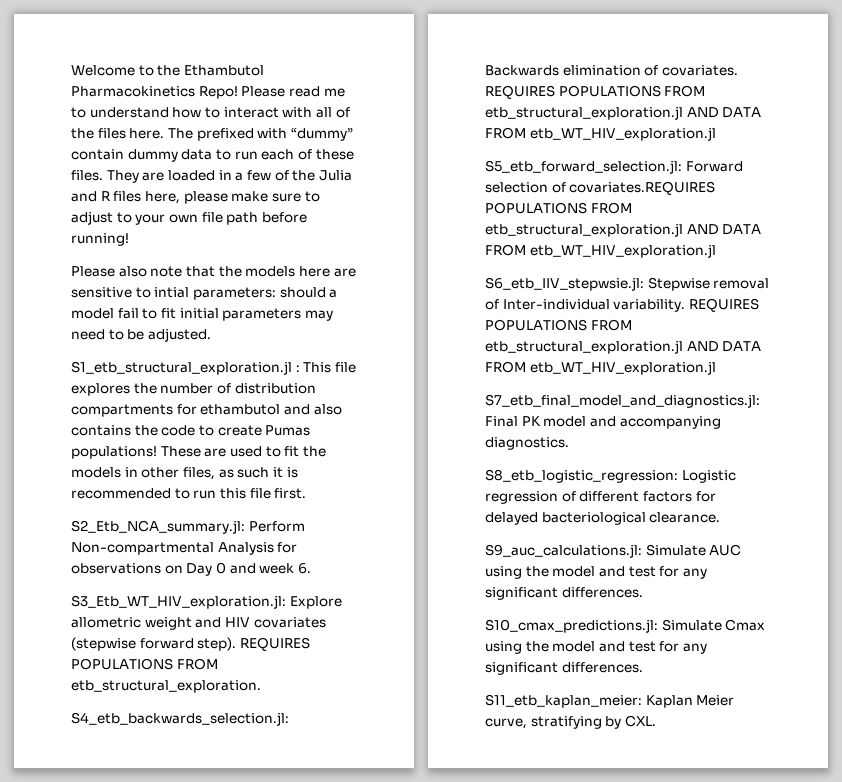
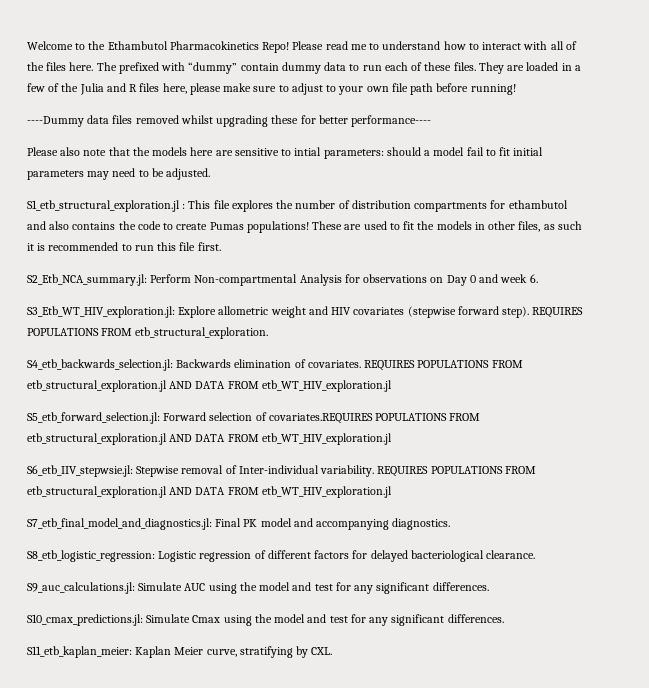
+ ----Dummy data files removed whilst upgrading these for better performance----

